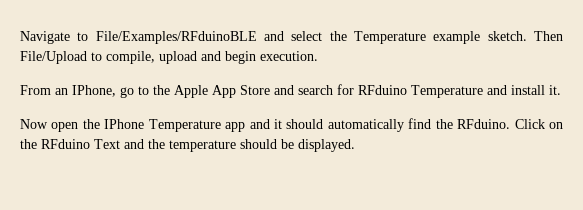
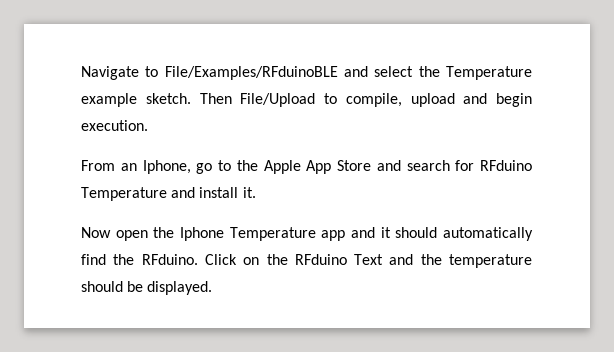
- From an IPhone, go to the Apple App Store and search for RFduino Temperature and install it.
+ From an Iphone, go to the Apple App Store and search for RFduino Temperature and install it.
- Now open the IPhone Temperature app and it should automatically find the RFduino.
+ Now open the Iphone Temperature app and it should automatically find the RFduino.

